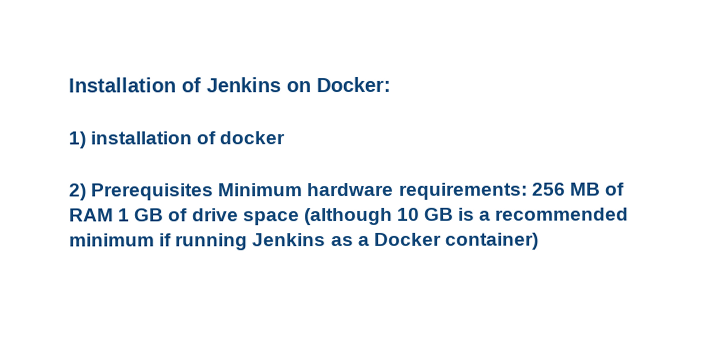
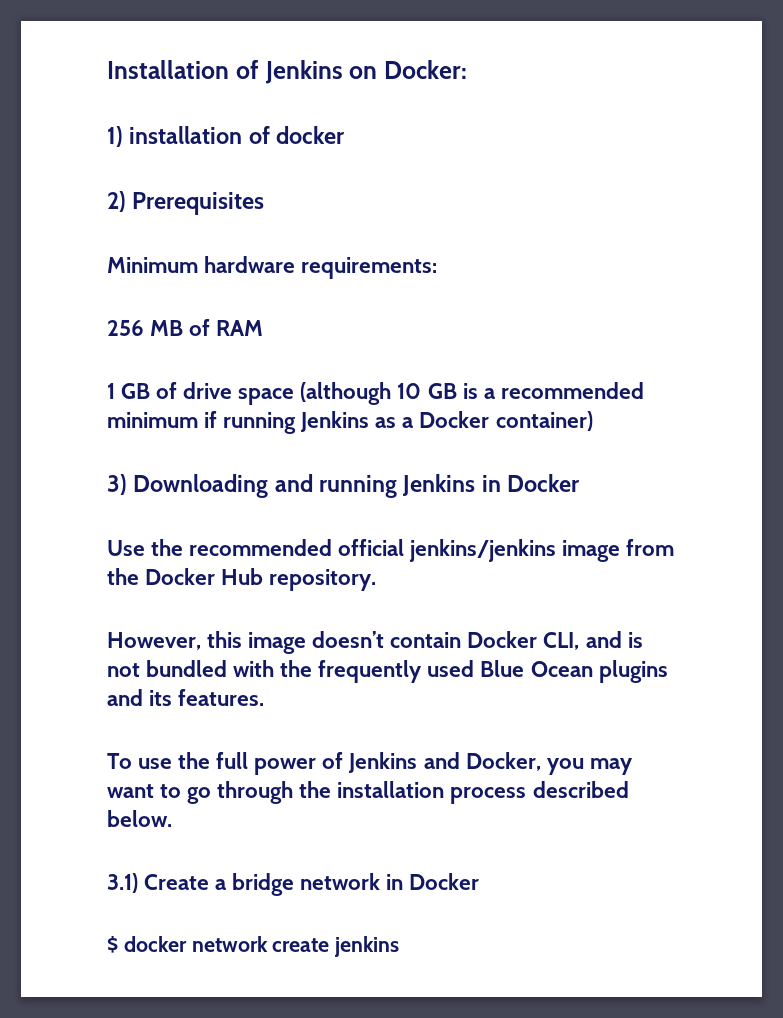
- 2) Prerequisites Minimum hardware requirements: 256 MB of RAM 1 GB of drive space (although 10 GB is a recommended minimum if running Jenkins as a Docker container)
+ 2) Prerequisites
+ Minimum hardware requirements:
+ 256 MB of RAM
+ 1 GB of drive space (although 10 GB is a recommended minimum if running Jenkins as a Docker container)
+ 3) Downloading and running Jenkins in Docker
+ Use the recommended official jenkins/jenkins image from the Docker Hub repository.
+ However, this image doesn’t contain Docker CLI, and is not bundled with the frequently used Blue Ocean plugins and its features.
+ To use the full power of Jenkins and Docker, you may want to go through the installation process described below.
+ 3.1) Create a bridge network in Docker
+ $ docker network create jenkins

